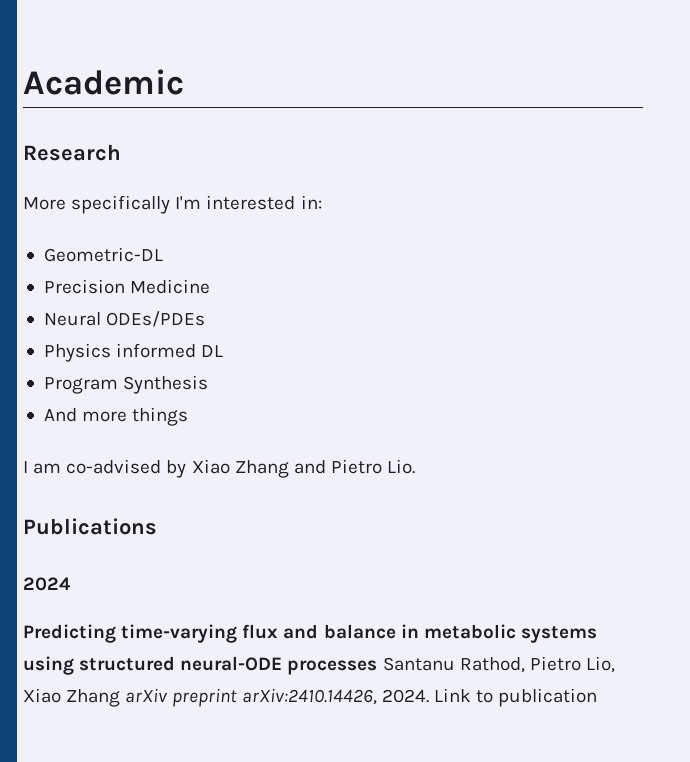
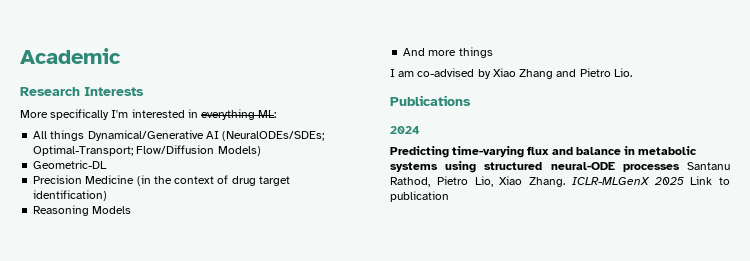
- Research
+ Research Interests
- More specifically I'm interested in:
+ More specifically I'm interested in everything ML:
+ All things Dynamical/Generative AI (NeuralODEs/SDEs; Optimal-Transport; Flow/Diffusion Models)
  Geometric-DL
- Precision Medicine
- Neural ODEs/PDEs
- Physics informed DL
- Program Synthesis
+ Precision Medicine (in the context of drug target identification)
+ Reasoning Models
- Predicting time-varying flux and balance in metabolic systems using structured neural-ODE processes Santanu Rathod, Pietro Lio, Xiao Zhang arXiv preprint arXiv:2410.14426, 2024. Link to publication
+ Predicting time-varying flux and balance in metabolic systems using structured neural-ODE processes Santanu Rathod, Pietro Lio, Xiao Zhang. ICLR-MLGenX 2025 Link to publication

